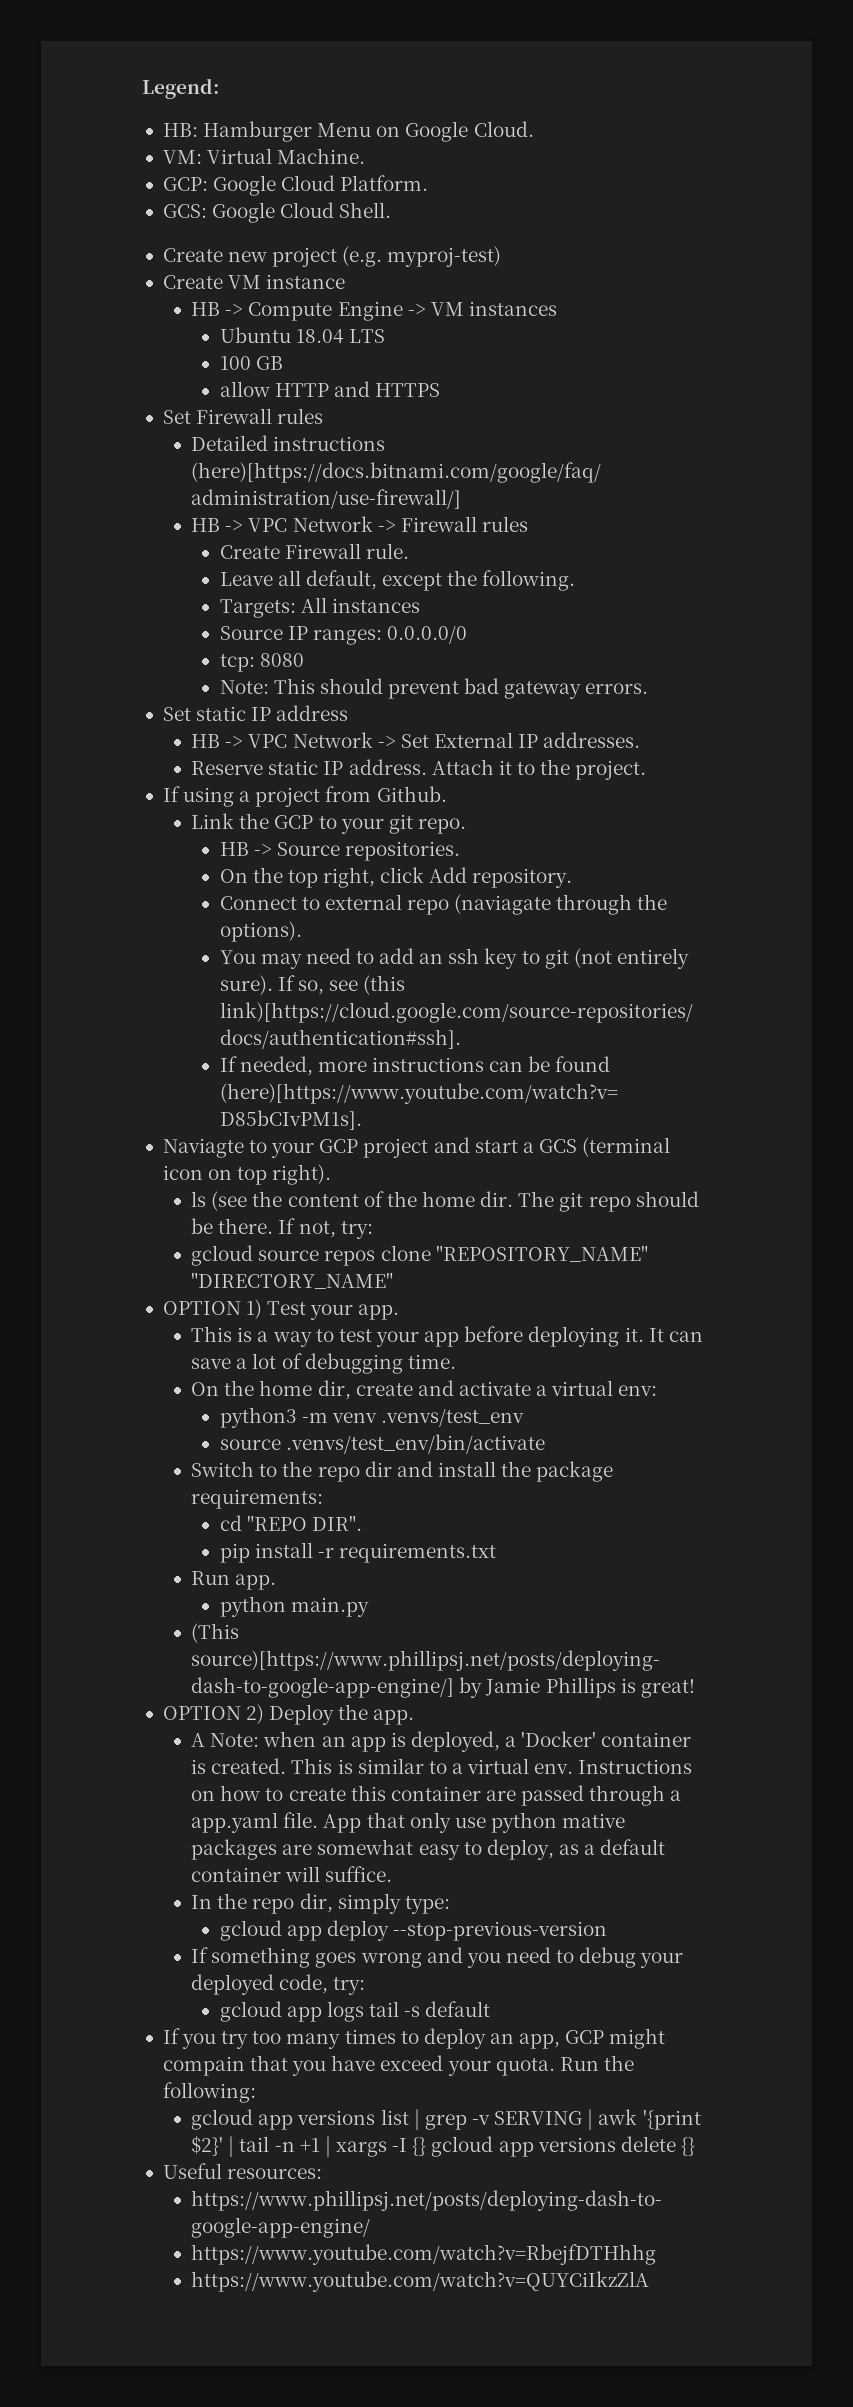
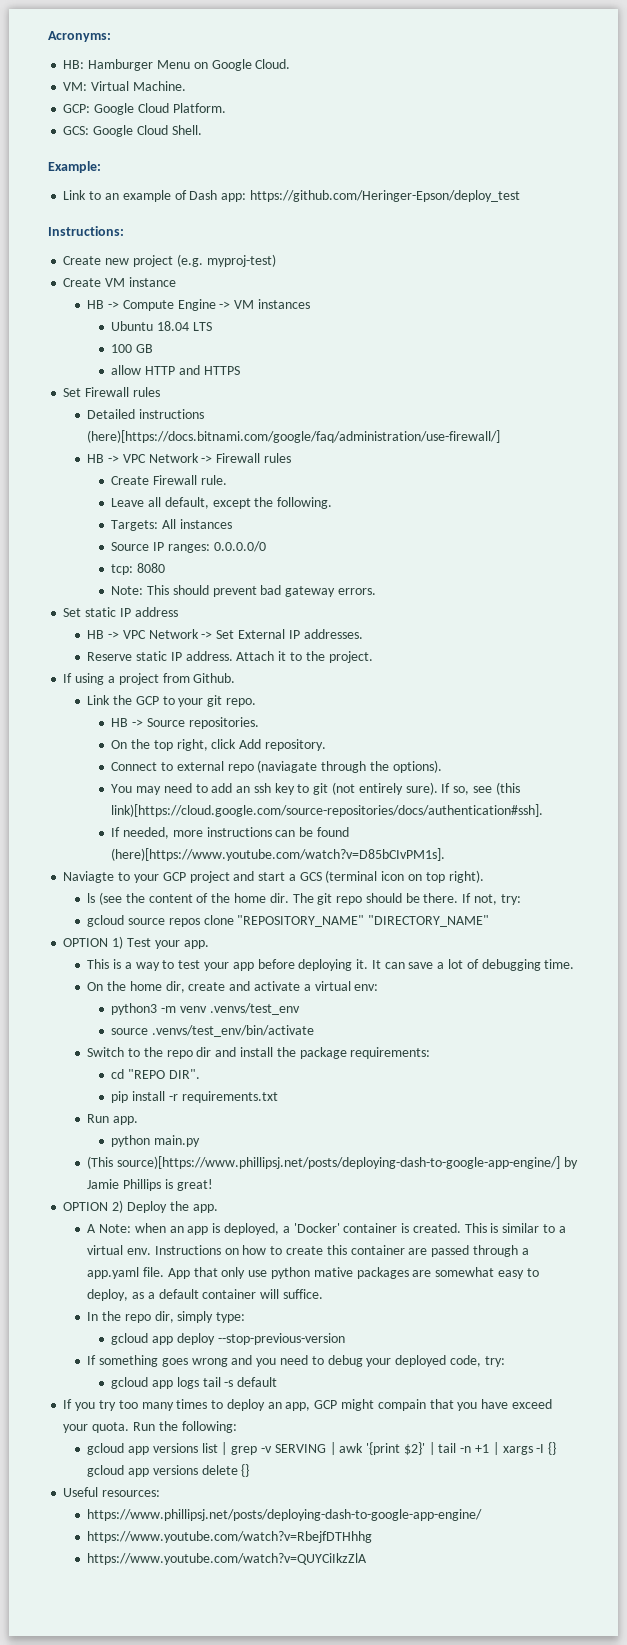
- Legend:
+ Acronyms:
+ Example:
+ Link to an example of Dash app: https://github.com/Heringer-Epson/deploy_test
+ Instructions:

